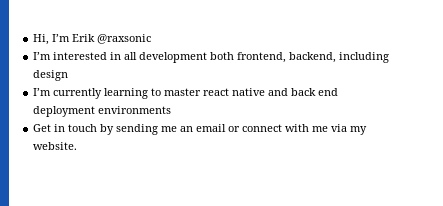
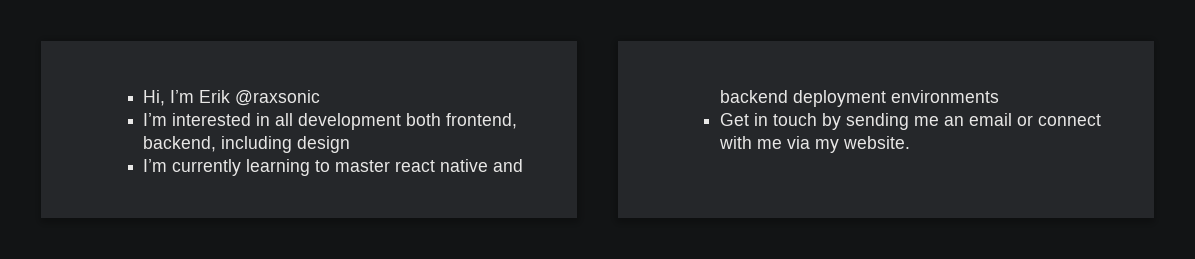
- I’m currently learning to master react native and back end deployment environments
+ I’m currently learning to master react native and backend deployment environments

